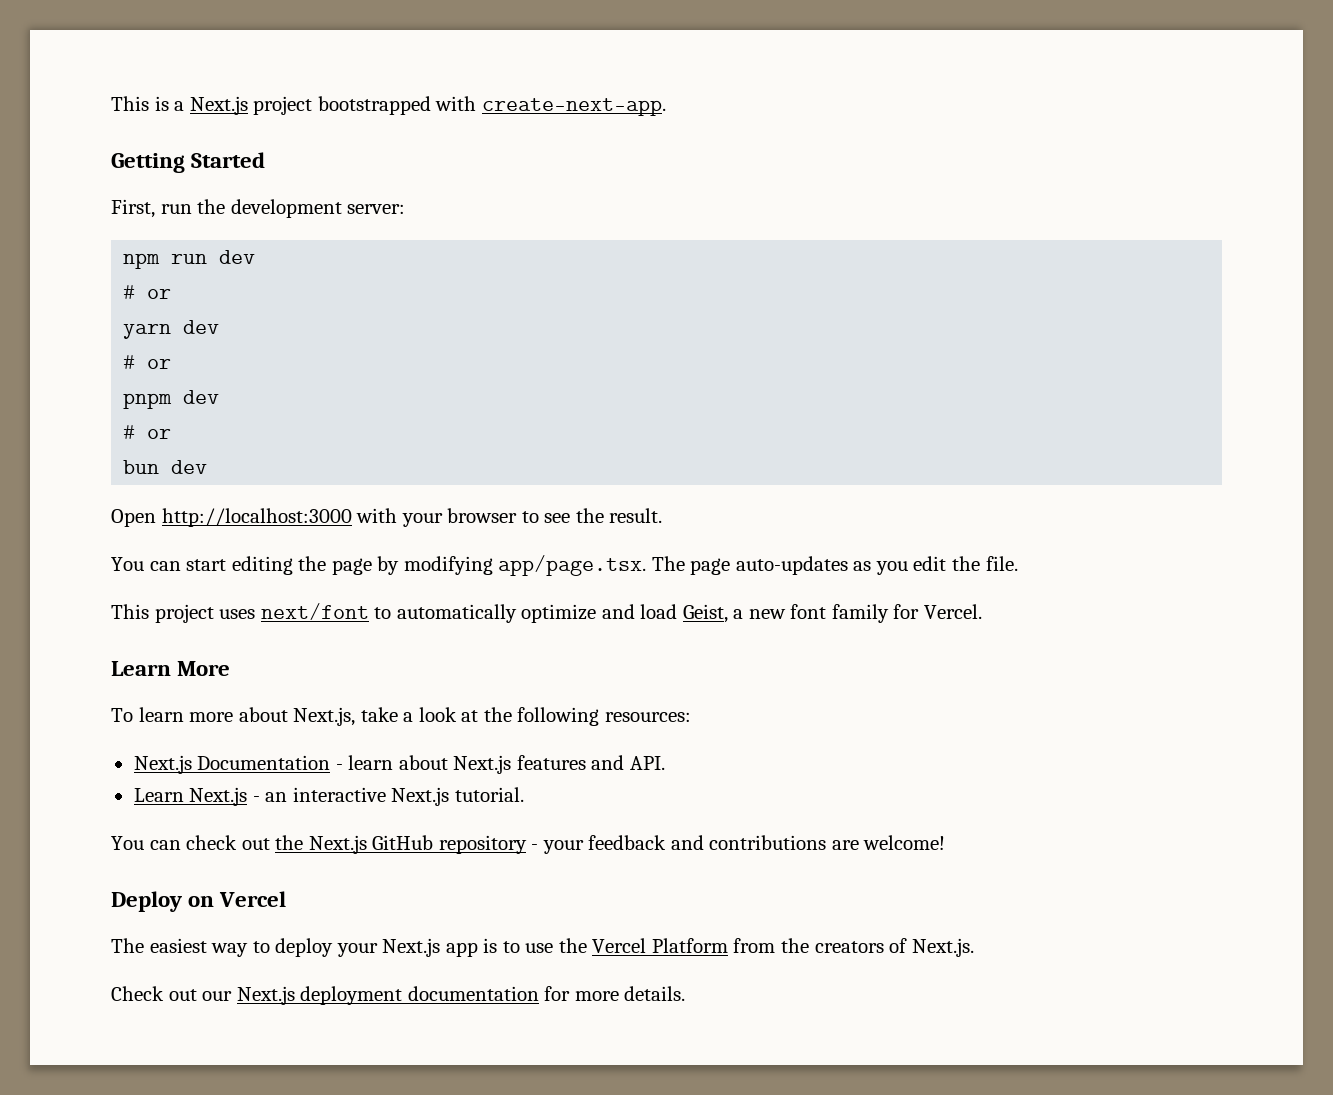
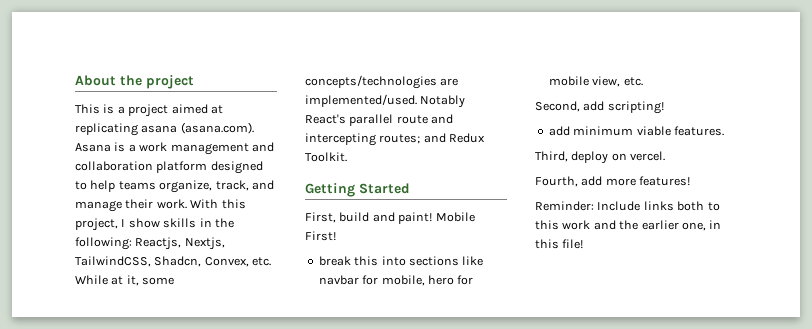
- This is a Next.js project bootstrapped with create-next-app.
+ About the project
+ This is a project aimed at replicating asana (asana.com). Asana is a work management and collaboration platform designed to help teams organize, track, and manage their work. With this project, I show skills in the following: Reactjs, Nextjs, TailwindCSS, Shadcn, Convex, etc. While at it, some concepts/technologies are implemented/used. Notably React's parallel route and intercepting routes; and Redux Toolkit.
  Getting Started
- First, run the development server:
- npm run dev
- # or
- yarn dev
- # or
- pnpm dev
- # or
- bun dev
- Open http://localhost:3000 with your browser to see the result.
- You can start editing the page by modifying app/page.tsx. The page auto-updates as you edit the file.
- This project uses next/font to automatically optimize and load Geist, a new font family for Vercel.
- Learn More
- To learn more about Next.js, take a look at the following resources:
- Next.js Documentation - learn about Next.js features and API.
- Learn Next.js - an interactive Next.js tutorial.
- You can check out the Next.js GitHub repository - your feedback and contributions are welcome!
- Deploy on Vercel
- The easiest way to deploy your Next.js app is to use the Vercel Platform from the creators of Next.js.
- Check out our Next.js deployment documentation for more details.
+ First, build and paint! Mobile First!
+ break this into sections like navbar for mobile, hero for mobile view, etc.
+ Second, add scripting!
+ add minimum viable features.
+ Third, deploy on vercel.
+ Fourth, add more features!
+ Reminder: Include links both to this work and the earlier one, in this file!

